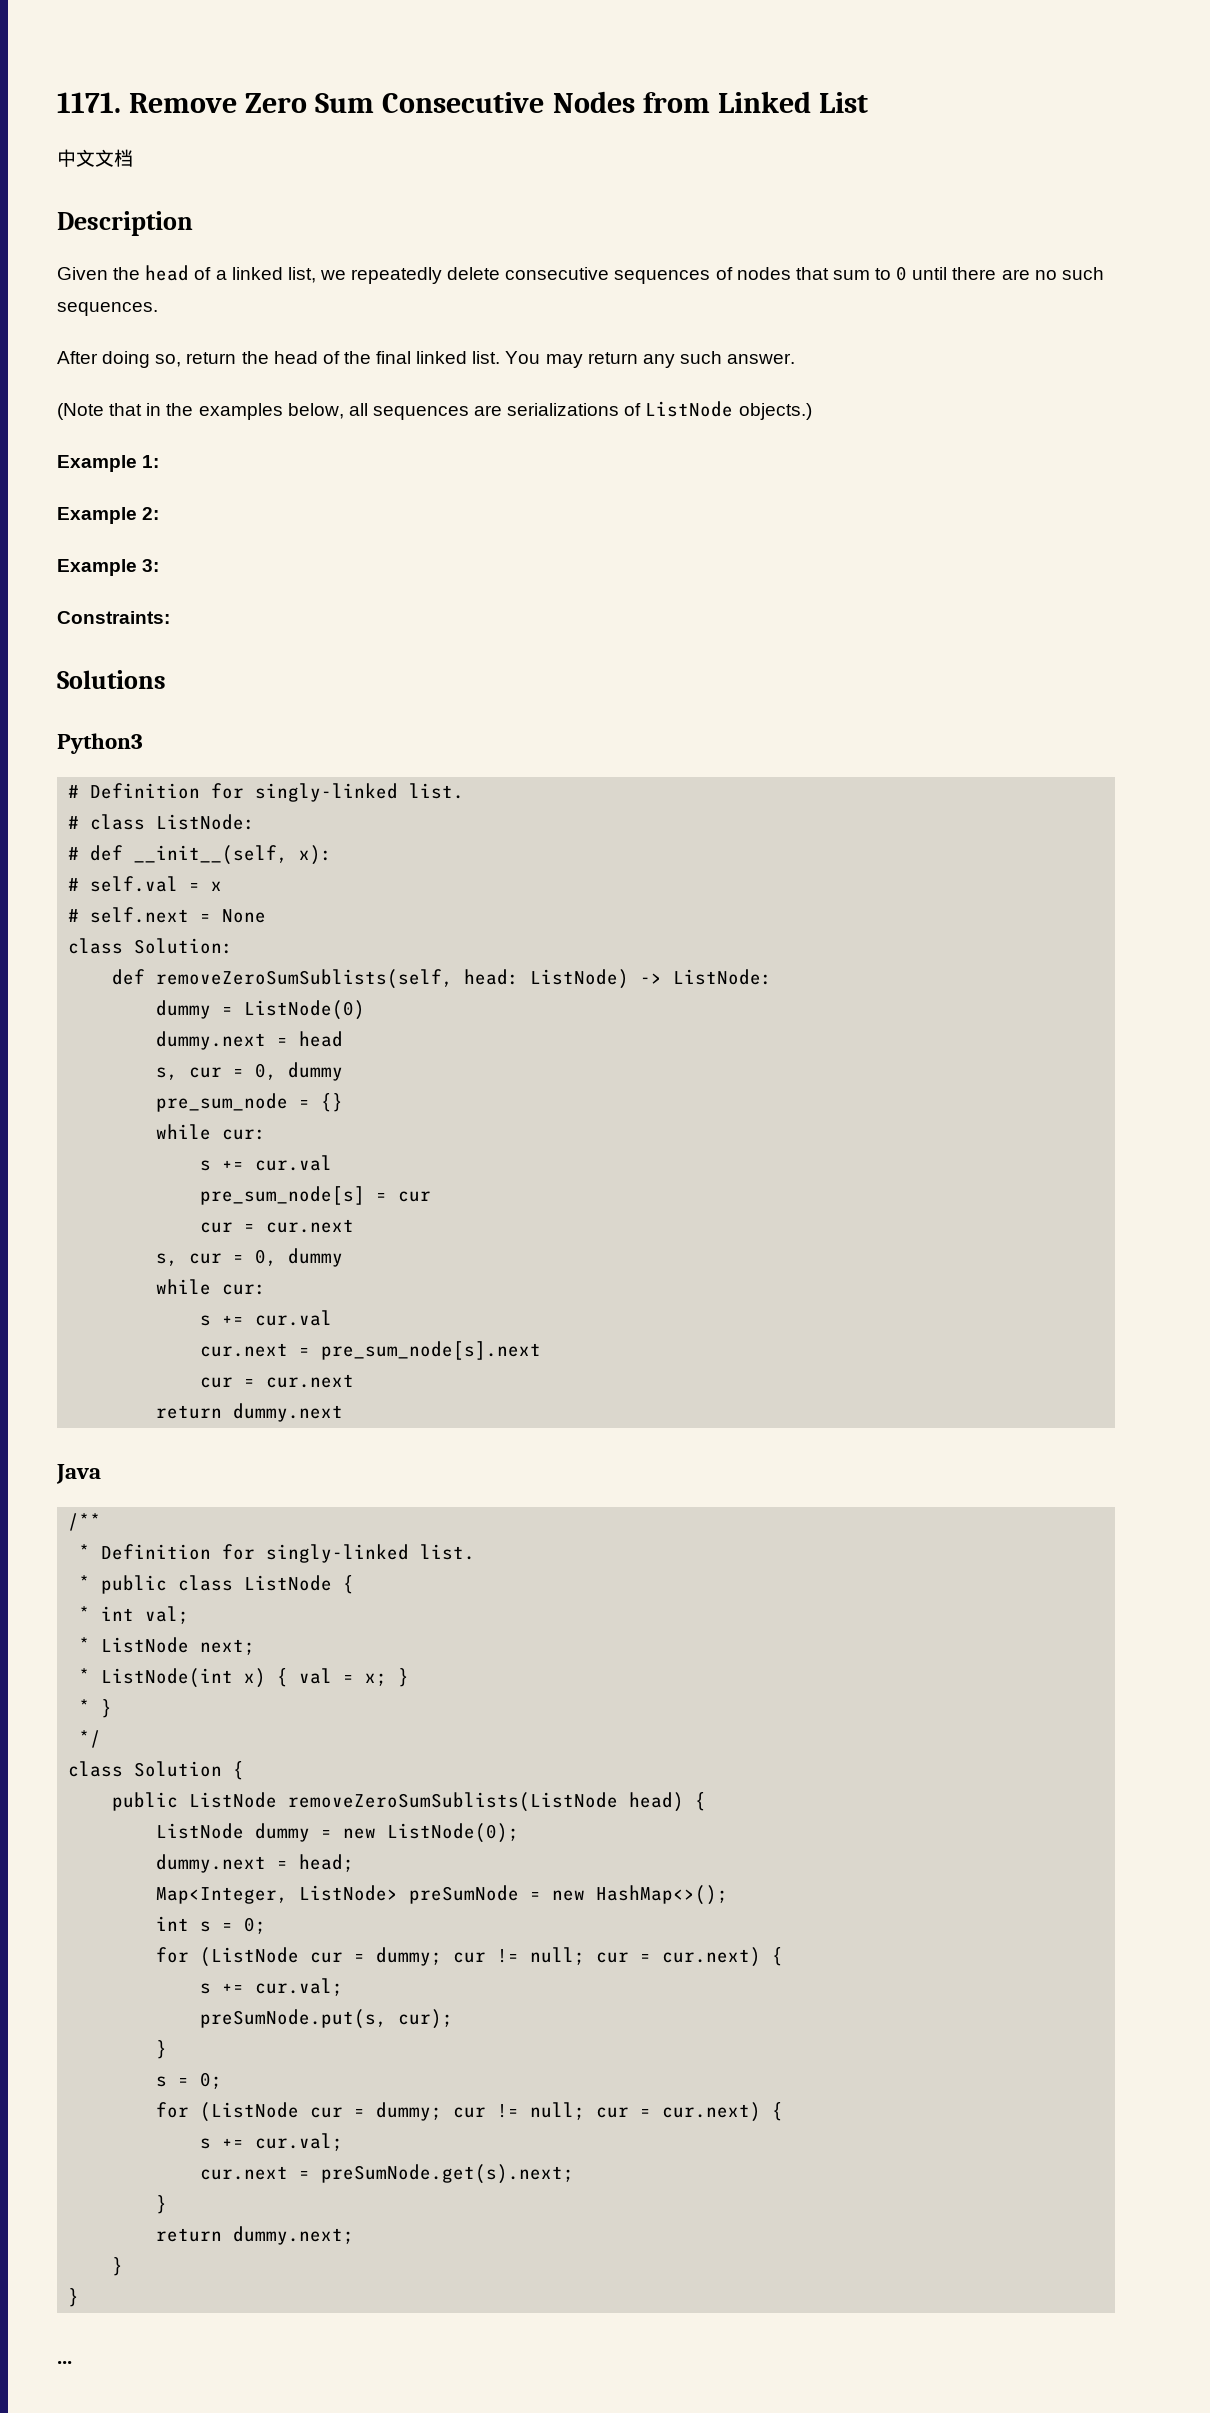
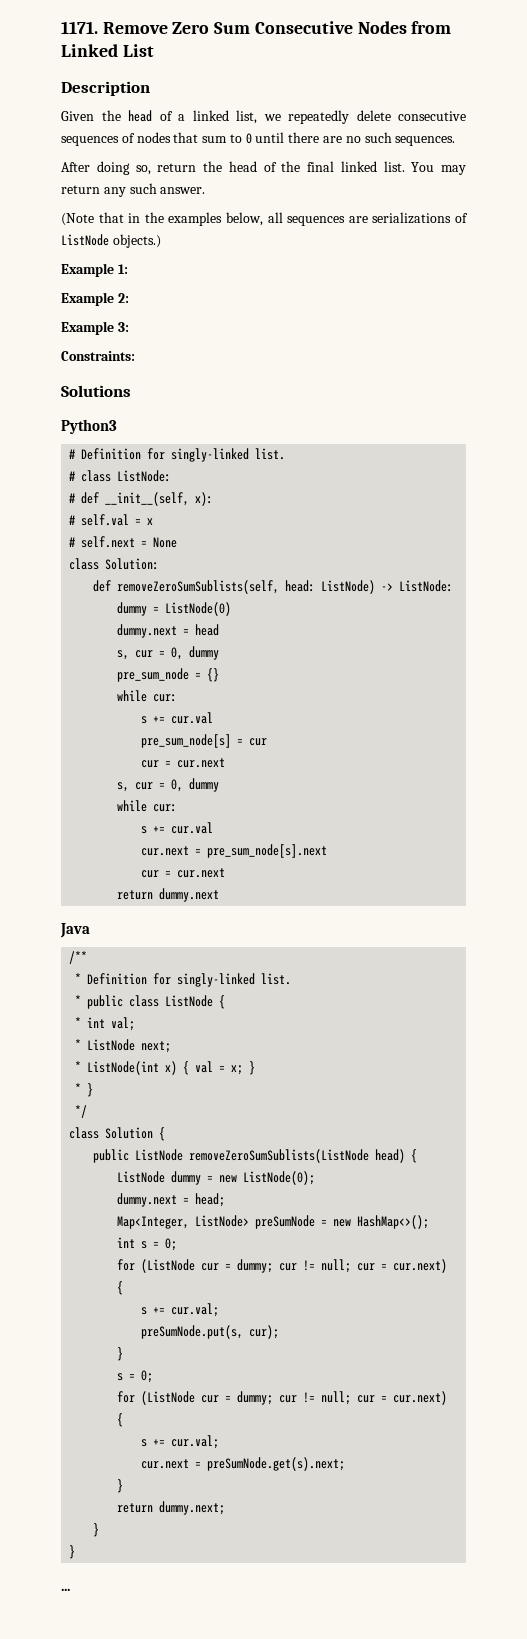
- 中文文档

